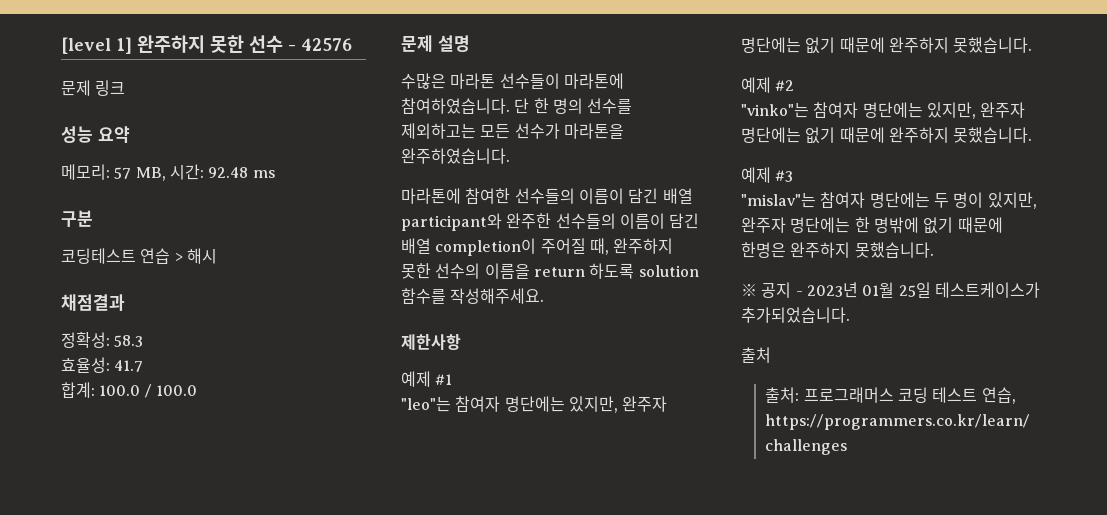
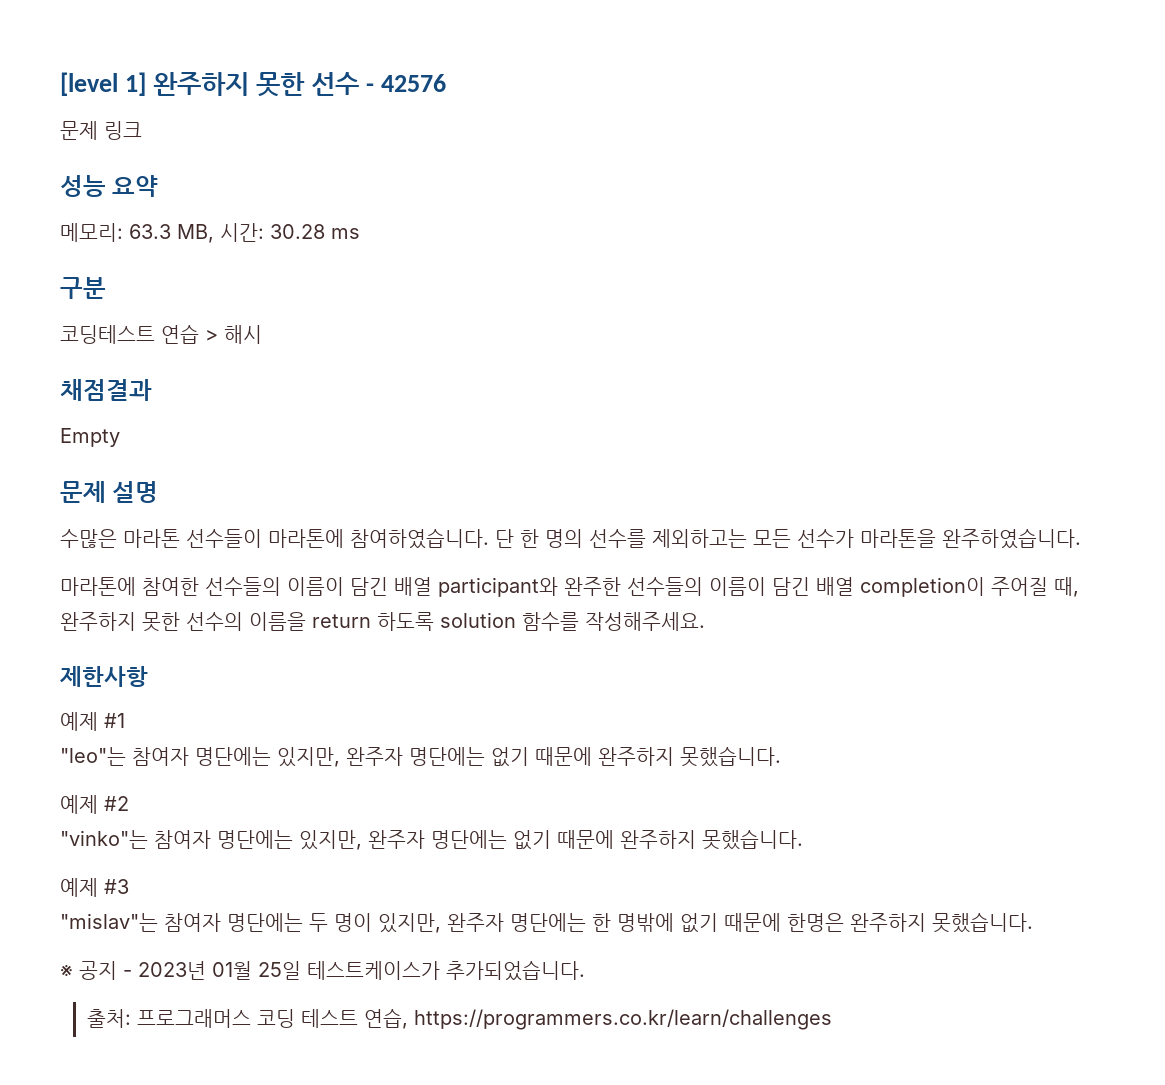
- 메모리: 57 MB, 시간: 92.48 ms
+ 메모리: 63.3 MB, 시간: 30.28 ms
- 정확성: 58.3
- 효율성: 41.7
- 합계: 100.0 / 100.0
+ Empty
- 출처

